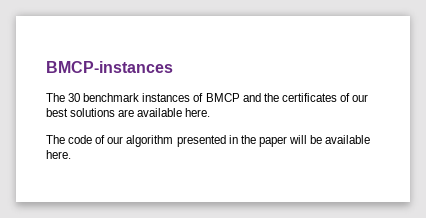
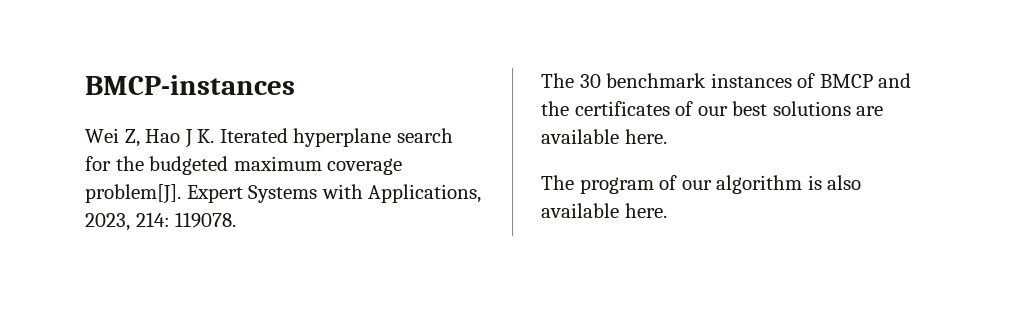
+ Wei Z, Hao J K. Iterated hyperplane search for the budgeted maximum coverage problem[J]. Expert Systems with Applications, 2023, 214: 119078.
- The code of our algorithm presented in the paper will be available here.
+ The program of our algorithm is also available here.

